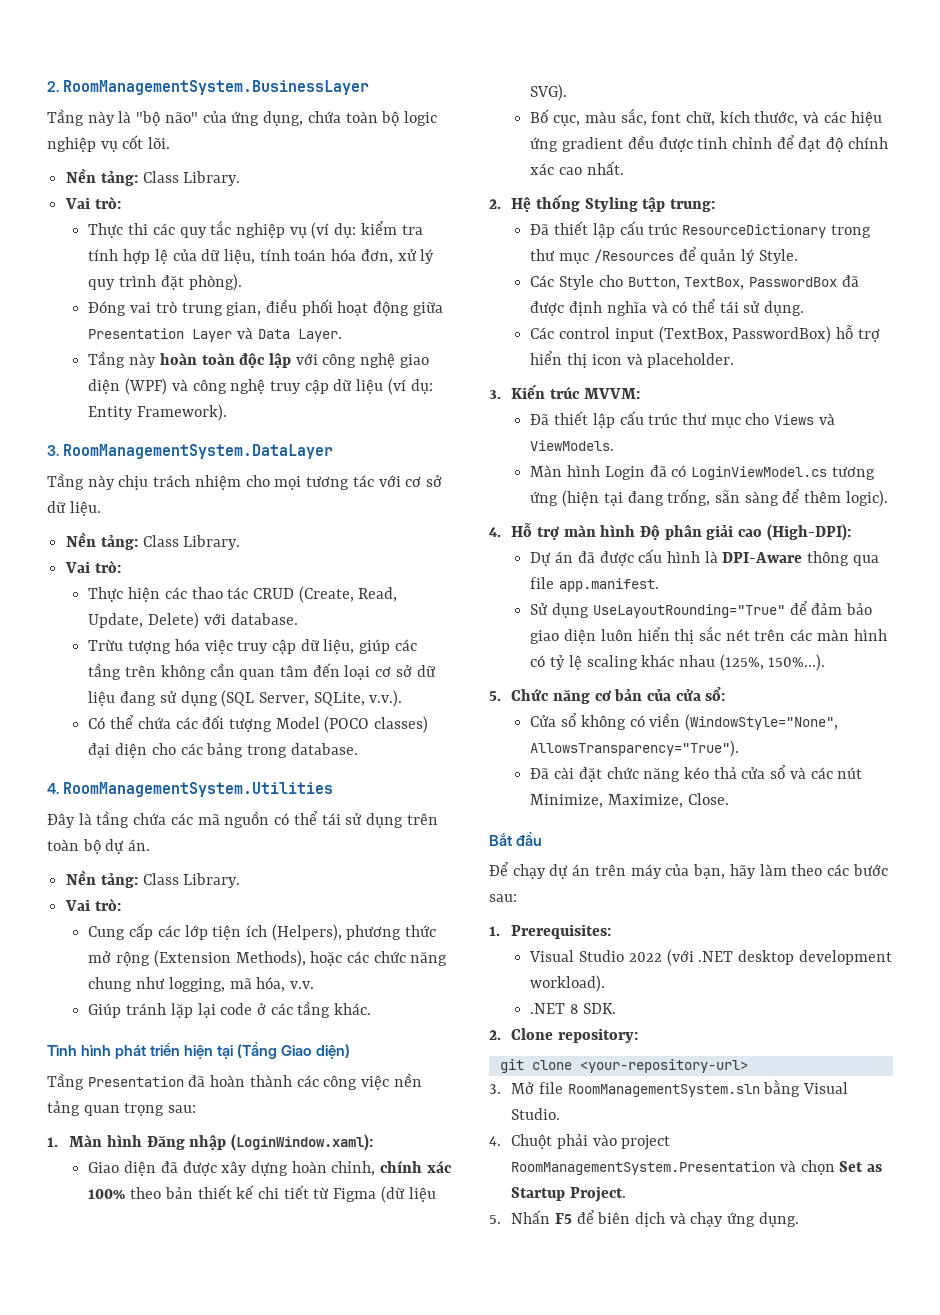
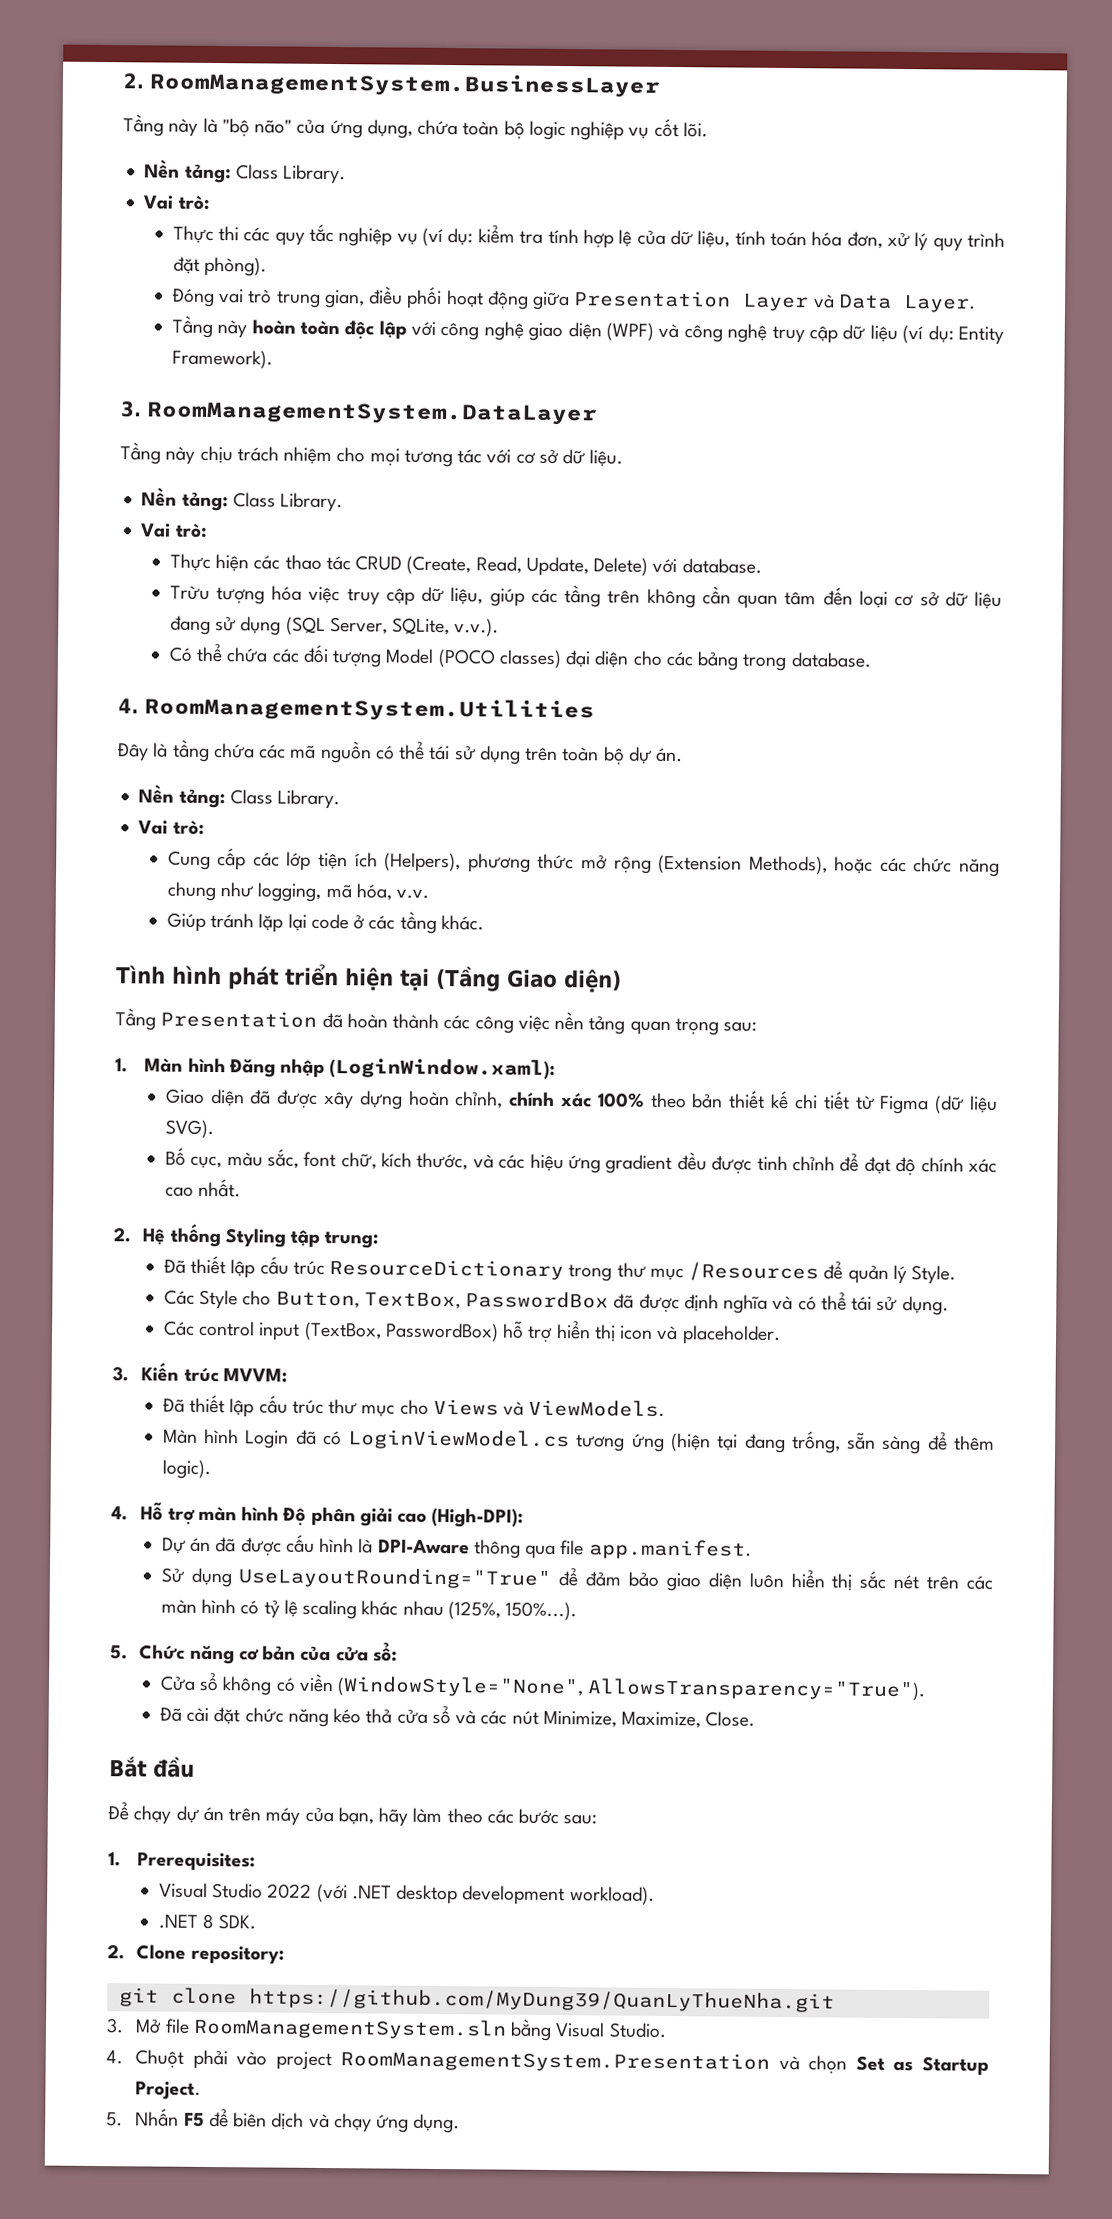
- git clone <your-repository-url>
+ git clone https://github.com/MyDung39/QuanLyThueNha.git

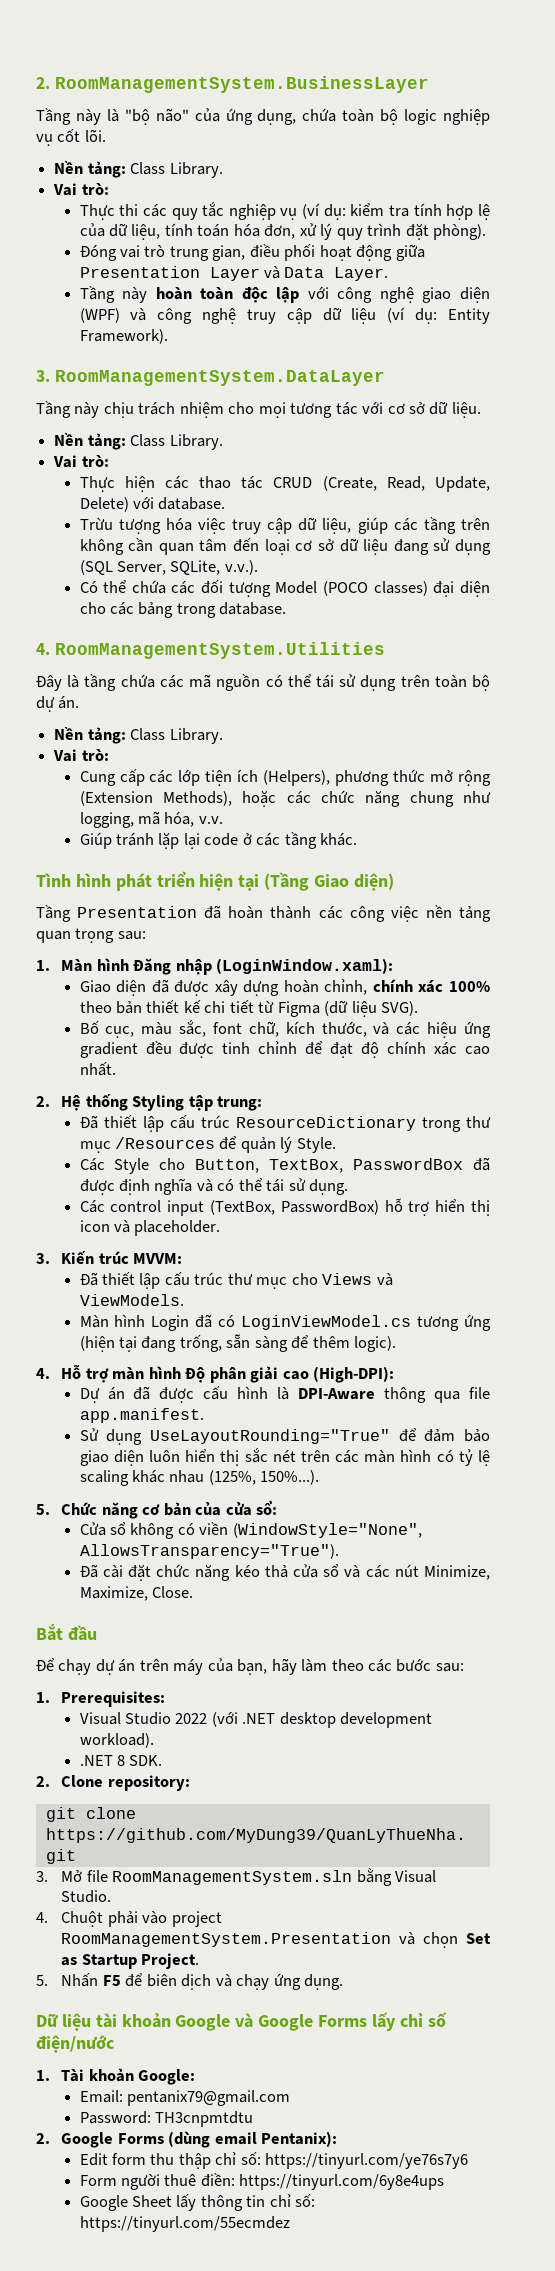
+ Dữ liệu tài khoản Google và Google Forms lấy chỉ số điện/nước
+ 1. Tài khoản Google:
+ Email: pentanix79@gmail.com
+ Password: TH3cnpmtdtu
+ 2. Google Forms (dùng email Pentanix):
+ Edit form thu thập chỉ số: https://tinyurl.com/ye76s7y6
+ Form người thuê điền: https://tinyurl.com/6y8e4ups
+ Google Sheet lấy thông tin chỉ số: https://tinyurl.com/55ecmdez

